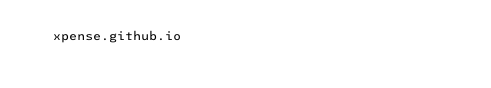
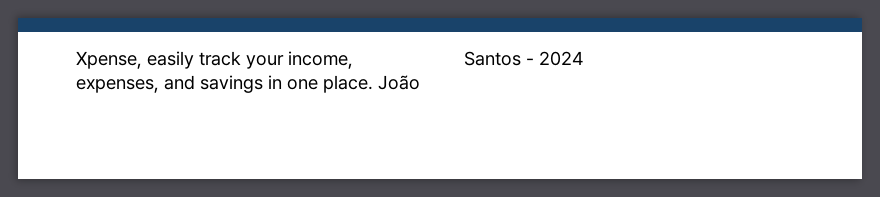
- xpense.github.io
+ Xpense, easily track your income, expenses, and savings in one place. João Santos - 2024

